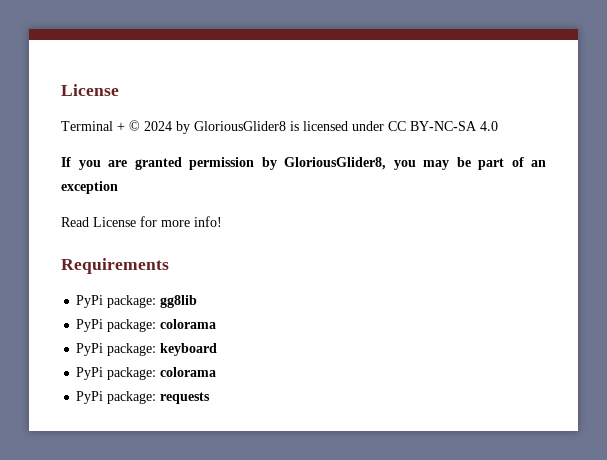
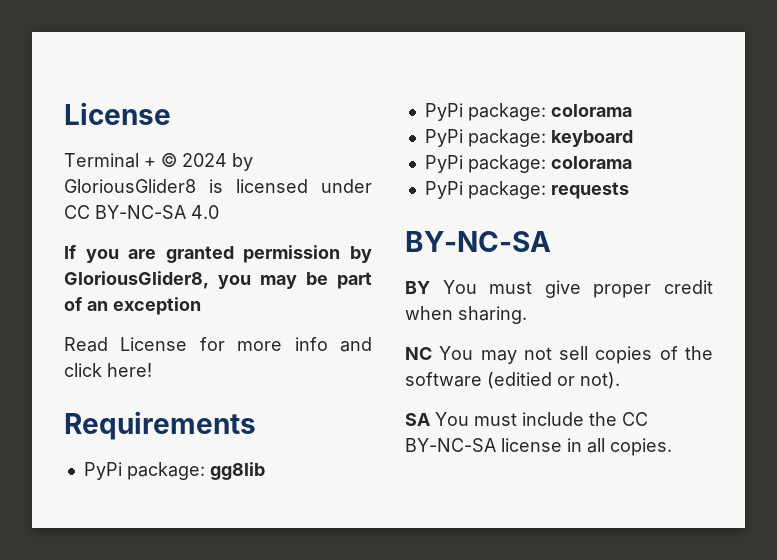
- Read License for more info!
+ Read License for more info and click here!
  PyPi package: requests
+ BY-NC-SA
+ BY You must give proper credit when sharing.
+ NC You may not sell copies of the software (editied or not).
+ SA You must include the CC BY-NC-SA license in all copies.

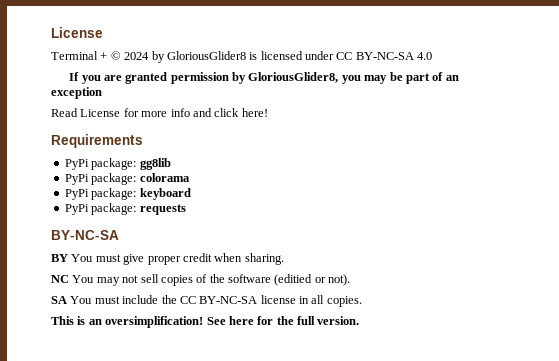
  PyPi package: keyboard
- PyPi package: colorama
+ This is an oversimplification! See here for the full version.

